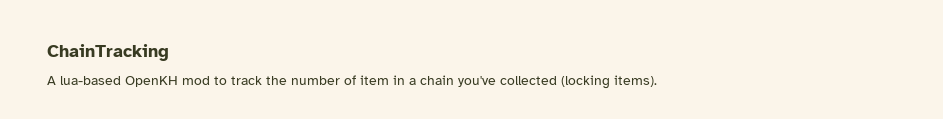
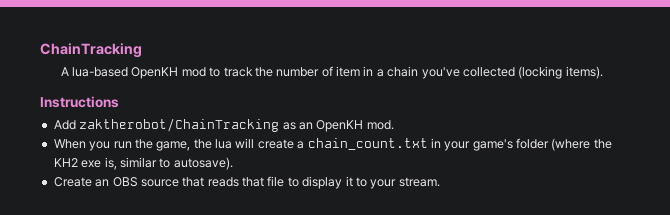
+ Instructions
+ Add zaktherobot/ChainTracking as an OpenKH mod.
+ When you run the game, the lua will create a chain_count.txt in your game's folder (where the KH2 exe is, similar to autosave).
+ Create an OBS source that reads that file to display it to your stream.

